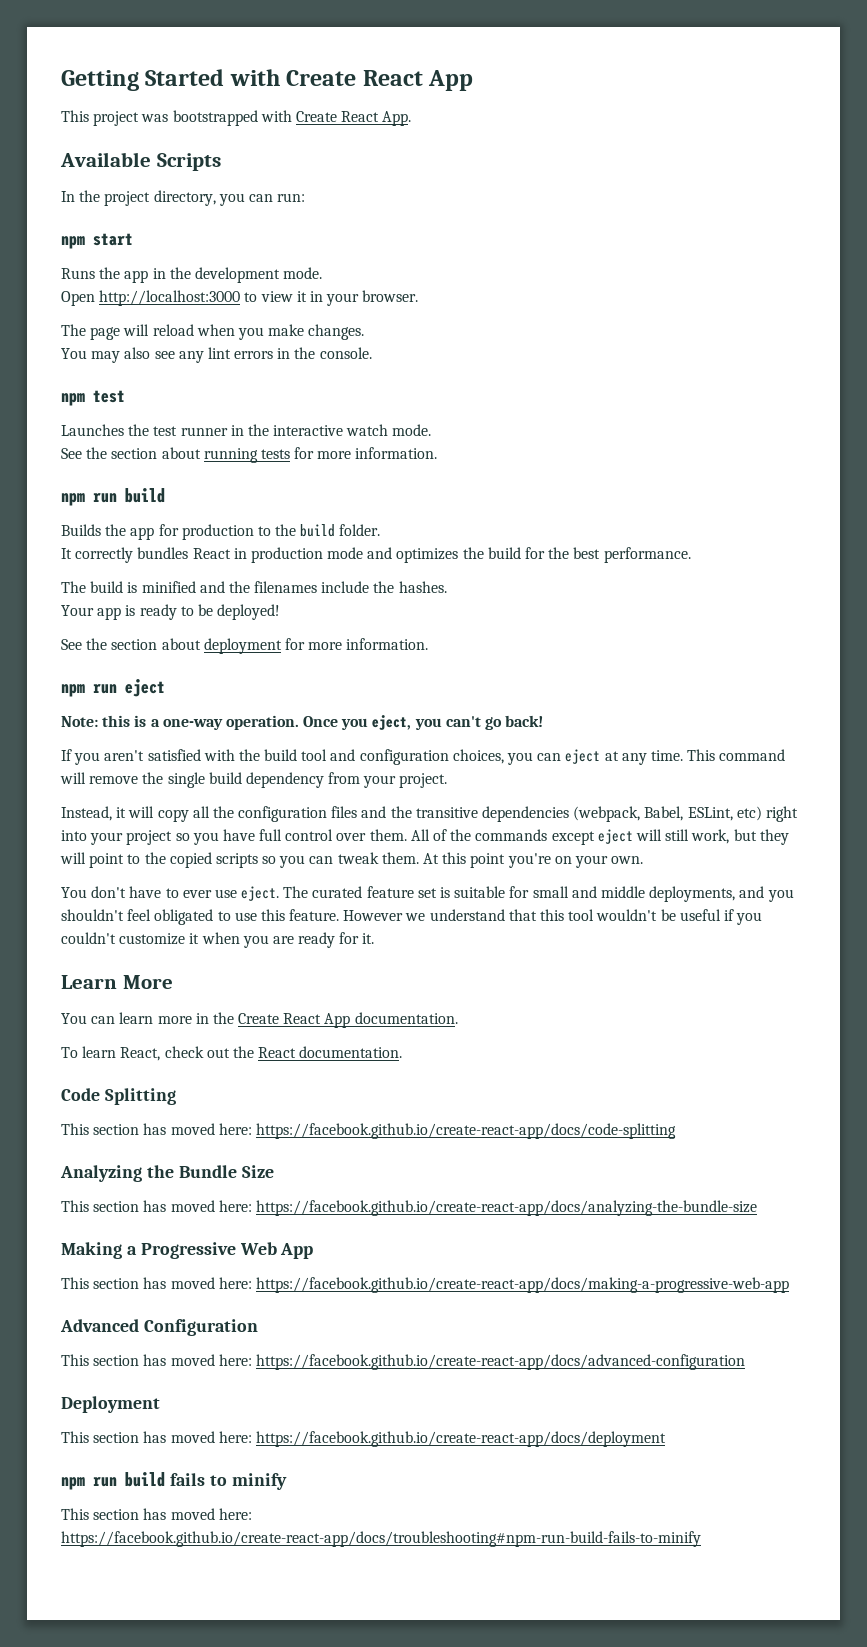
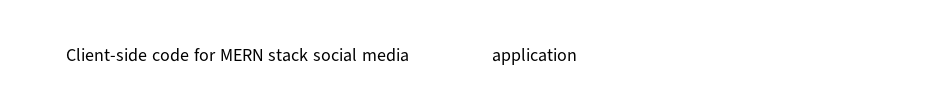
- Getting Started with Create React App
- This project was bootstrapped with Create React App.
- Available Scripts
- In the project directory, you can run:
- npm start
- Runs the app in the development mode.
- Open http://localhost:3000 to view it in your browser.
- The page will reload when you make changes.
- You may also see any lint errors in the console.
- npm test
- Launches the test runner in the interactive watch mode.
- See the section about running tests for more information.
- npm run build
- Builds the app for production to the build folder.
- It correctly bundles React in production mode and optimizes the build for the best performance.
- The build is minified and the filenames include the hashes.
- Your app is ready to be deployed!
- See the section about deployment for more information.
- npm run eject
- Note: this is a one-way operation. Once you eject, you can't go back!
- If you aren't satisfied with the build tool and configuration choices, you can eject at any time. This command will remove the single build dependency from your project.
- Instead, it will copy all the configuration files and the transitive dependencies (webpack, Babel, ESLint, etc) right into your project so you have full control over them. All of the commands except eject will still work, but they will point to the copied scripts so you can tweak them. At this point you're on your own.
- You don't have to ever use eject. The curated feature set is suitable for small and middle deployments, and you shouldn't feel obligated to use this feature. However we understand that this tool wouldn't be useful if you couldn't customize it when you are ready for it.
- Learn More
- You can learn more in the Create React App documentation.
- To learn React, check out the React documentation.
- Code Splitting
- This section has moved here: https://facebook.github.io/create-react-app/docs/code-splitting
- Analyzing the Bundle Size
- This section has moved here: https://facebook.github.io/create-react-app/docs/analyzing-the-bundle-size
- Making a Progressive Web App
- This section has moved here: https://facebook.github.io/create-react-app/docs/making-a-progressive-web-app
- Advanced Configuration
- This section has moved here: https://facebook.github.io/create-react-app/docs/advanced-configuration
- Deployment
- This section has moved here: https://facebook.github.io/create-react-app/docs/deployment
- npm run build fails to minify
- This section has moved here: https://facebook.github.io/create-react-app/docs/troubleshooting#npm-run-build-fails-to-minify
+ Client-side code for MERN stack social media application

